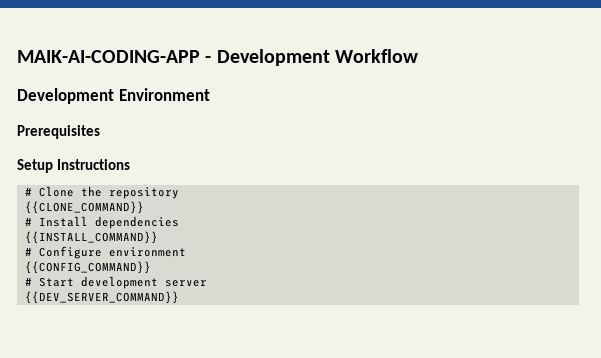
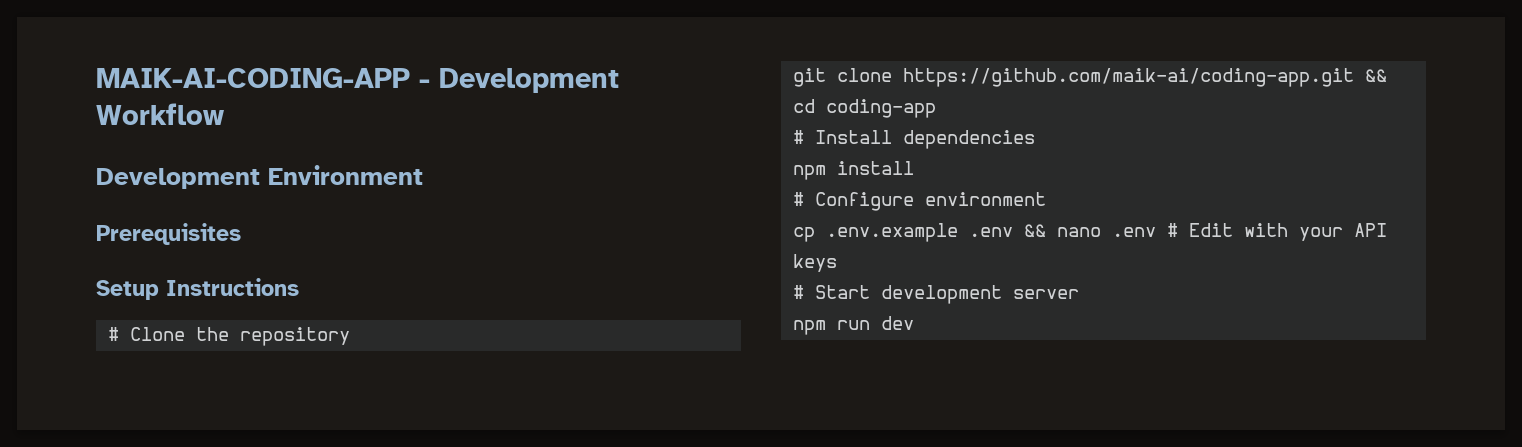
- {{CLONE_COMMAND}}
+ git clone https://github.com/maik-ai/coding-app.git && cd coding-app
- {{INSTALL_COMMAND}}
+ npm install
- {{CONFIG_COMMAND}}
+ cp .env.example .env && nano .env # Edit with your API keys
- {{DEV_SERVER_COMMAND}}
+ npm run dev

